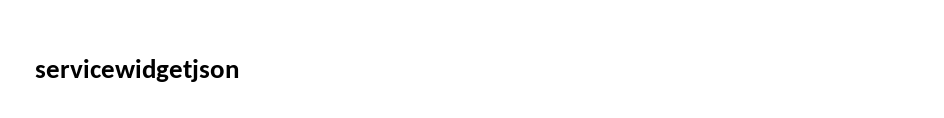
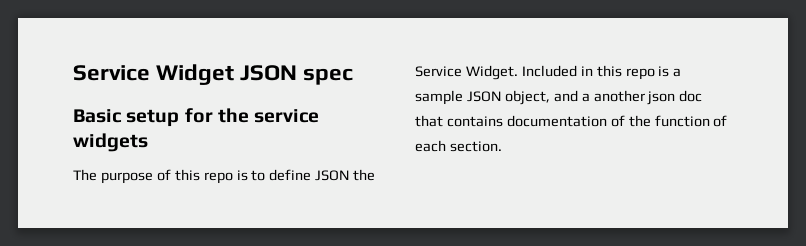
- servicewidgetjson
+ Service Widget JSON spec
+ Basic setup for the service widgets
+ The purpose of this repo is to define JSON the Service Widget. Included in this repo is a sample JSON object, and a another json doc that contains documentation of the function of each section.

